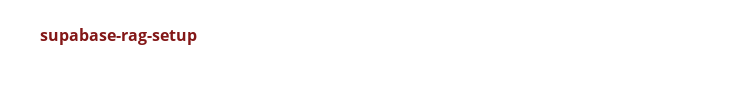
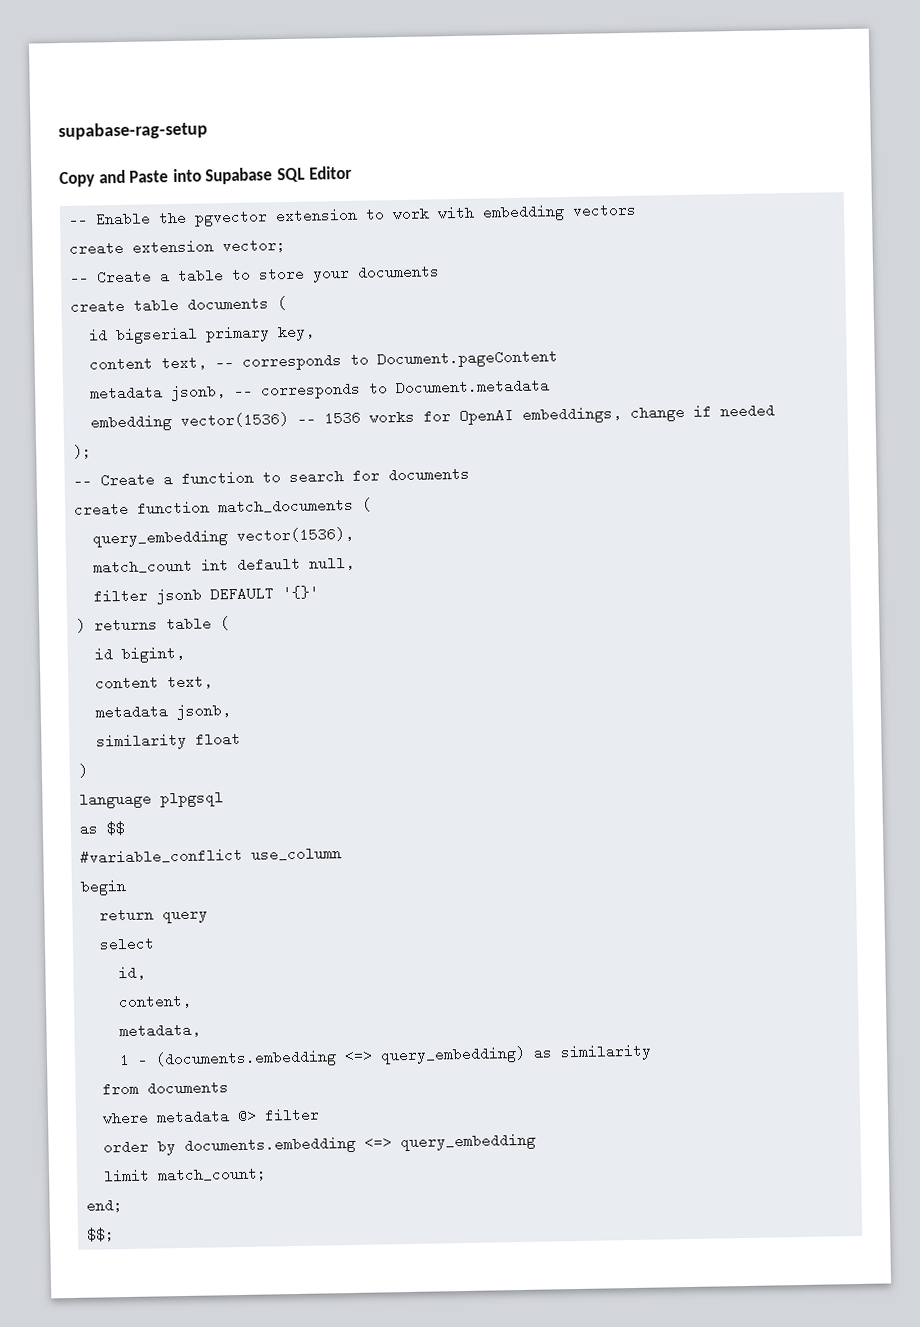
+ Copy and Paste into Supabase SQL Editor
+ -- Enable the pgvector extension to work with embedding vectors
+ create extension vector;
+ -- Create a table to store your documents
+ create table documents (
+ id bigserial primary key,
+ content text, -- corresponds to Document.pageContent
+ metadata jsonb, -- corresponds to Document.metadata
+ embedding vector(1536) -- 1536 works for OpenAI embeddings, change if needed
+ );
+ -- Create a function to search for documents
+ create function match_documents (
+ query_embedding vector(1536),
+ match_count int default null,
+ filter jsonb DEFAULT '{}'
+ ) returns table (
+ id bigint,
+ content text,
+ metadata jsonb,
+ similarity float
+ )
+ language plpgsql
+ as $$
+ #variable_conflict use_column
+ begin
+ return query
+ select
+ id,
+ content,
+ metadata,
+ 1 - (documents.embedding <=> query_embedding) as similarity
+ from documents
+ where metadata @> filter
+ order by documents.embedding <=> query_embedding
+ limit match_count;
+ end;
+ $$;

